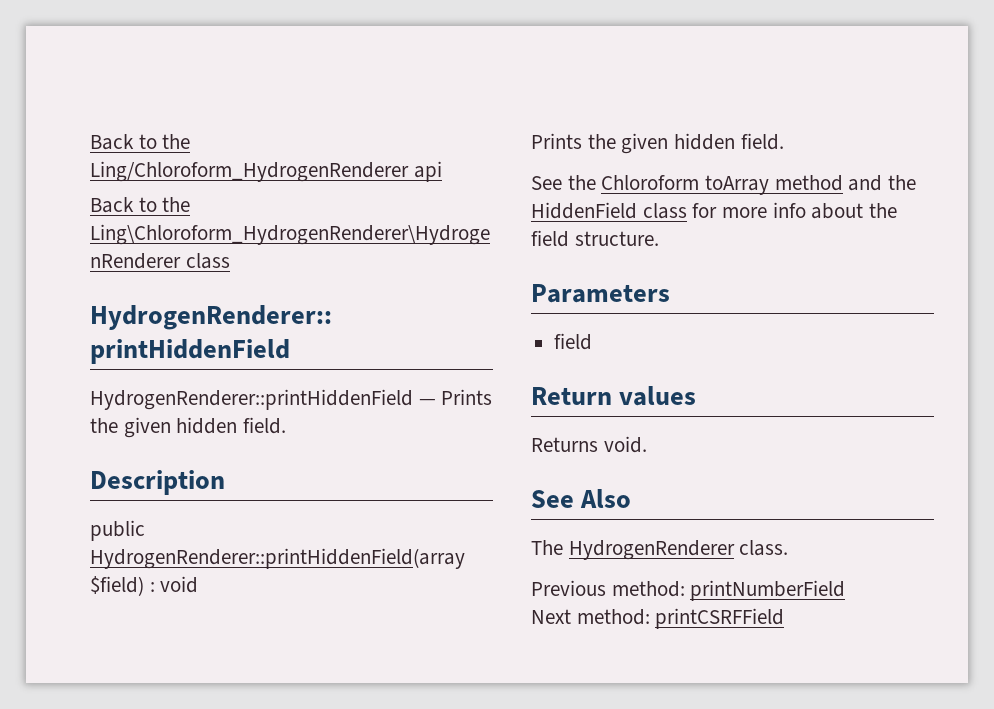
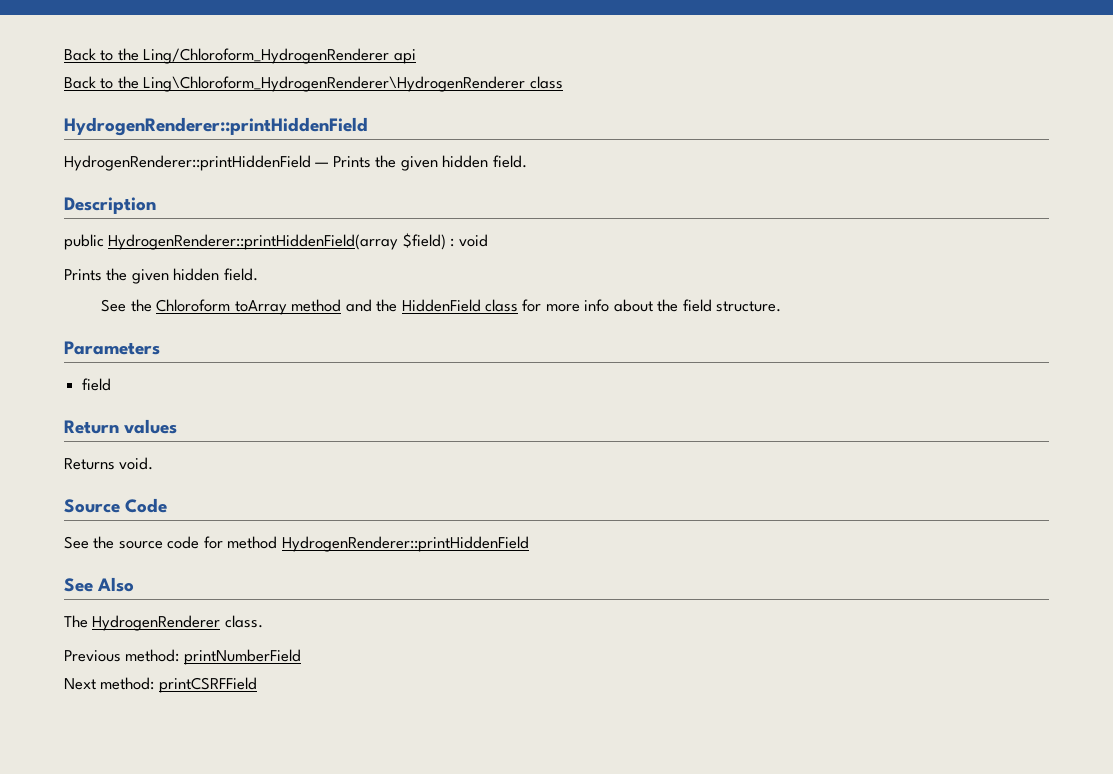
+ Source Code
+ See the source code for method HydrogenRenderer::printHiddenField

